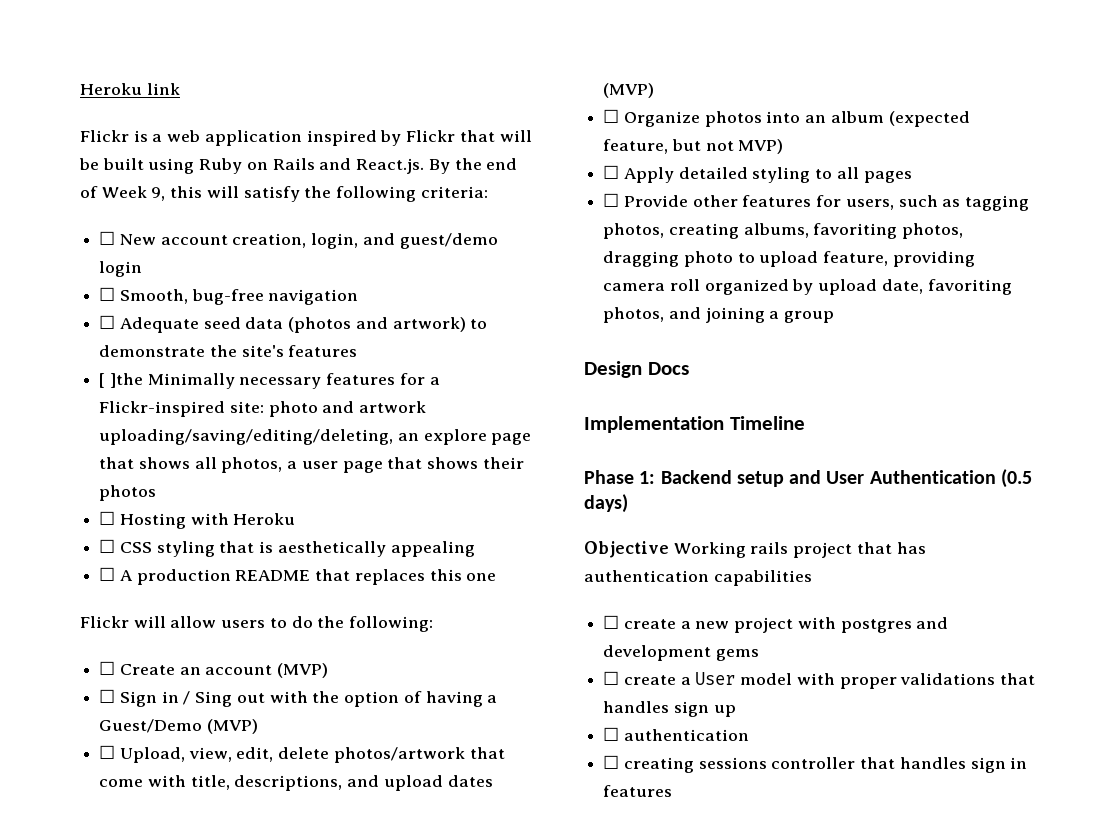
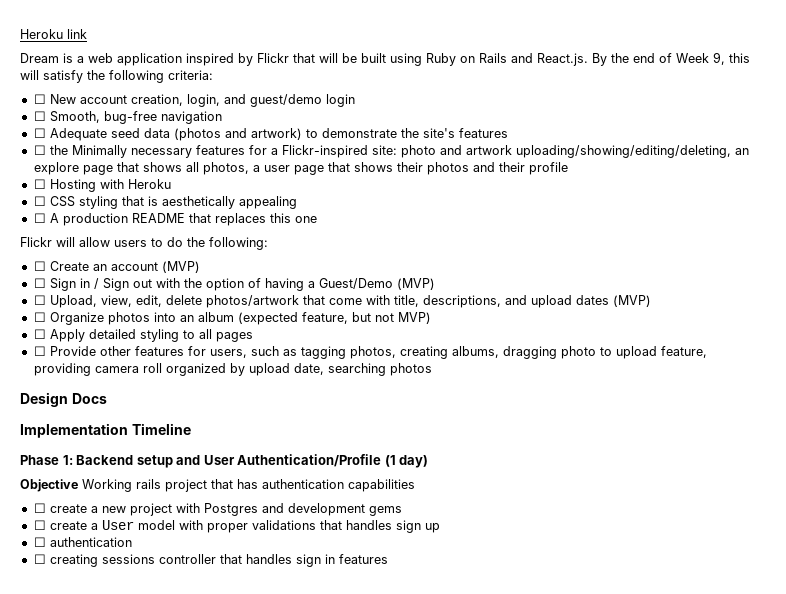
- Flickr is a web application inspired by Flickr that will be built using Ruby on Rails and React.js. By the end of Week 9, this will satisfy the following criteria:
+ Dream is a web application inspired by Flickr that will be built using Ruby on Rails and React.js. By the end of Week 9, this will satisfy the following criteria:
- [ ]the Minimally necessary features for a Flickr-inspired site: photo and artwork uploading/saving/editing/deleting, an explore page that shows all photos, a user page that shows their photos
+ ☐ the Minimally necessary features for a Flickr-inspired site: photo and artwork uploading/showing/editing/deleting, an explore page that shows all photos, a user page that shows their photos and their profile
- ☐ Sign in / Sing out with the option of having a Guest/Demo (MVP)
+ ☐ Sign in / Sign out with the option of having a Guest/Demo (MVP)
- ☐ Provide other features for users, such as tagging photos, creating albums, favoriting photos, dragging photo to upload feature, providing camera roll organized by upload date, favoriting photos, and joining a group
+ ☐ Provide other features for users, such as tagging photos, creating albums, dragging photo to upload feature, providing camera roll organized by upload date, searching photos
- Phase 1: Backend setup and User Authentication (0.5 days)
+ Phase 1: Backend setup and User Authentication/Profile (1 day)
- ☐ create a new project with postgres and development gems
+ ☐ create a new project with Postgres and development gems

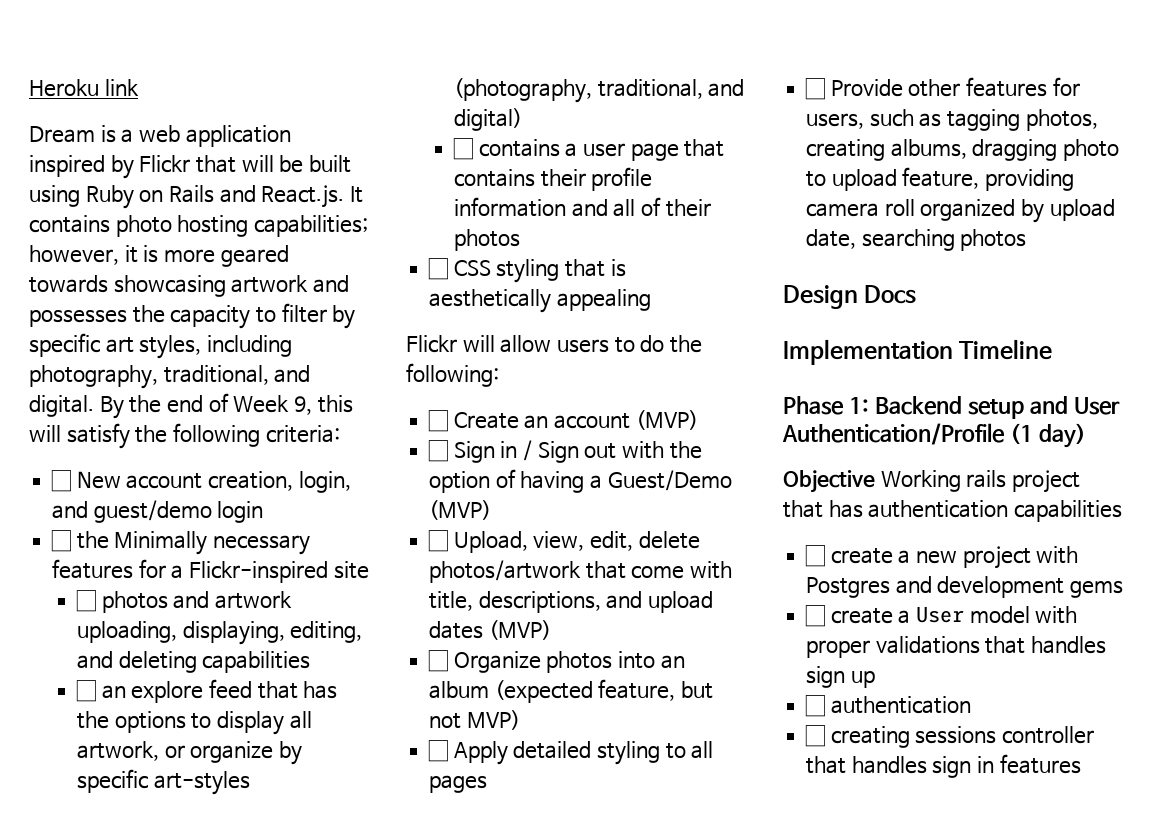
- Dream is a web application inspired by Flickr that will be built using Ruby on Rails and React.js. By the end of Week 9, this will satisfy the following criteria:
+ Dream is a web application inspired by Flickr that will be built using Ruby on Rails and React.js. It contains photo hosting capabilities; however, it is more geared towards showcasing artwork and possesses the capacity to filter by specific art styles, including photography, traditional, and digital. By the end of Week 9, this will satisfy the following criteria:
- ☐ Smooth, bug-free navigation
- ☐ Adequate seed data (photos and artwork) to demonstrate the site's features
- ☐ the Minimally necessary features for a Flickr-inspired site: photo and artwork uploading/showing/editing/deleting, an explore page that shows all photos, a user page that shows their photos and their profile
- ☐ Hosting with Heroku
+ ☐ the Minimally necessary features for a Flickr-inspired site
+ ☐ photos and artwork uploading, displaying, editing, and deleting capabilities
+ ☐ an explore feed that has the options to display all artwork, or organize by specific art-styles (photography, traditional, and digital)
+ ☐ contains a user page that contains their profile information and all of their photos
- ☐ A production README that replaces this one

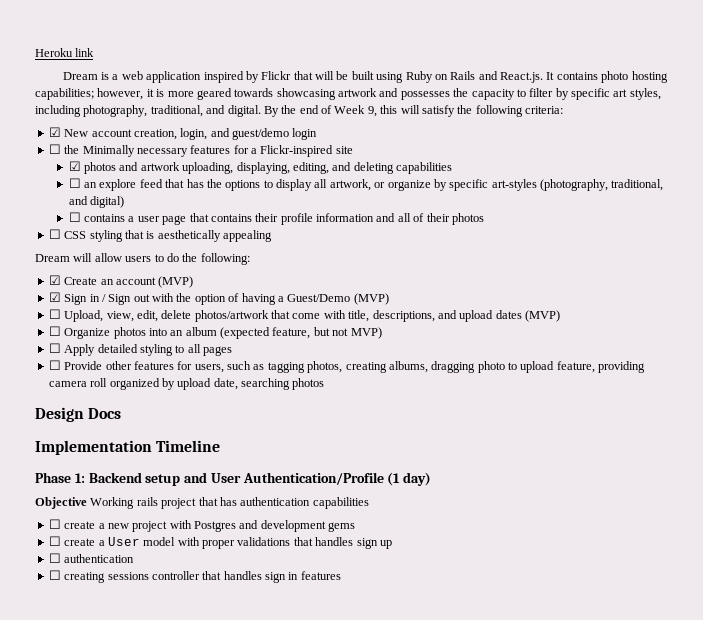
- ☐ New account creation, login, and guest/demo login
+ ☑ New account creation, login, and guest/demo login
- ☐ photos and artwork uploading, displaying, editing, and deleting capabilities
+ ☑ photos and artwork uploading, displaying, editing, and deleting capabilities
- Flickr will allow users to do the following:
+ Dream will allow users to do the following:
- ☐ Create an account (MVP)
+ ☑ Create an account (MVP)
- ☐ Sign in / Sign out with the option of having a Guest/Demo (MVP)
+ ☑ Sign in / Sign out with the option of having a Guest/Demo (MVP)

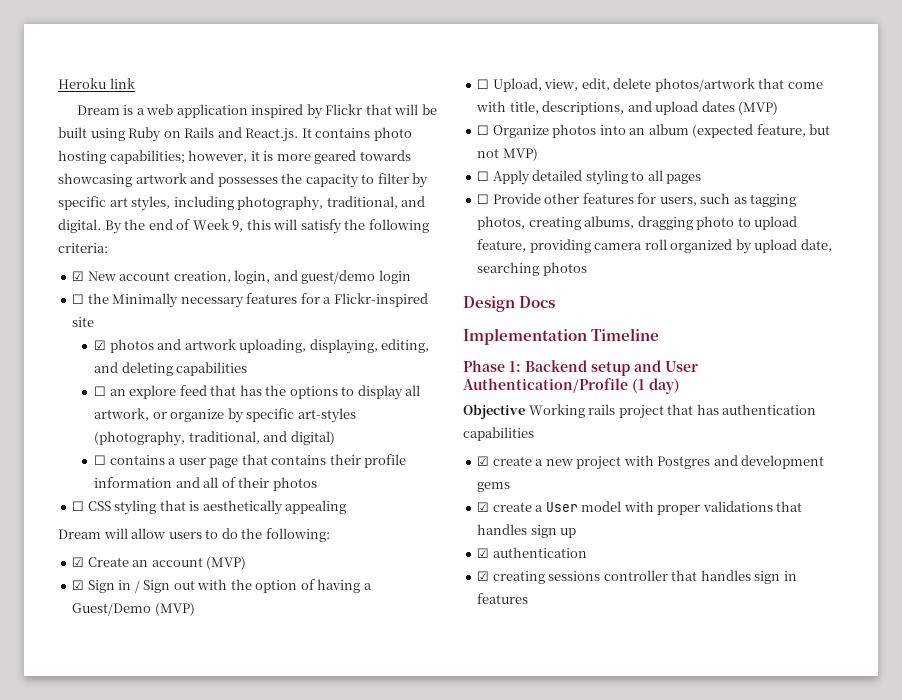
- ☐ create a new project with Postgres and development gems
+ ☑ create a new project with Postgres and development gems
- ☐ create a User model with proper validations that handles sign up
+ ☑ create a User model with proper validations that handles sign up
- ☐ authentication
+ ☑ authentication
- ☐ creating sessions controller that handles sign in features
+ ☑ creating sessions controller that handles sign in features

